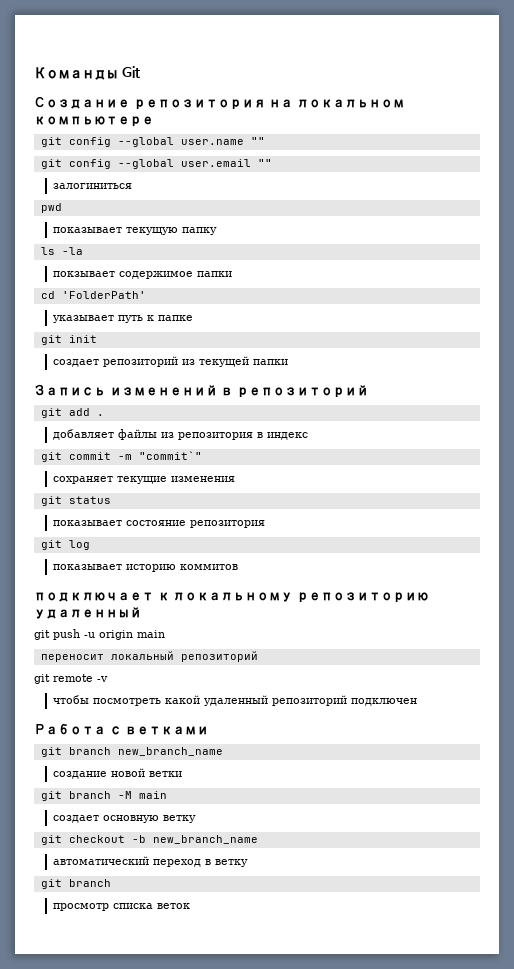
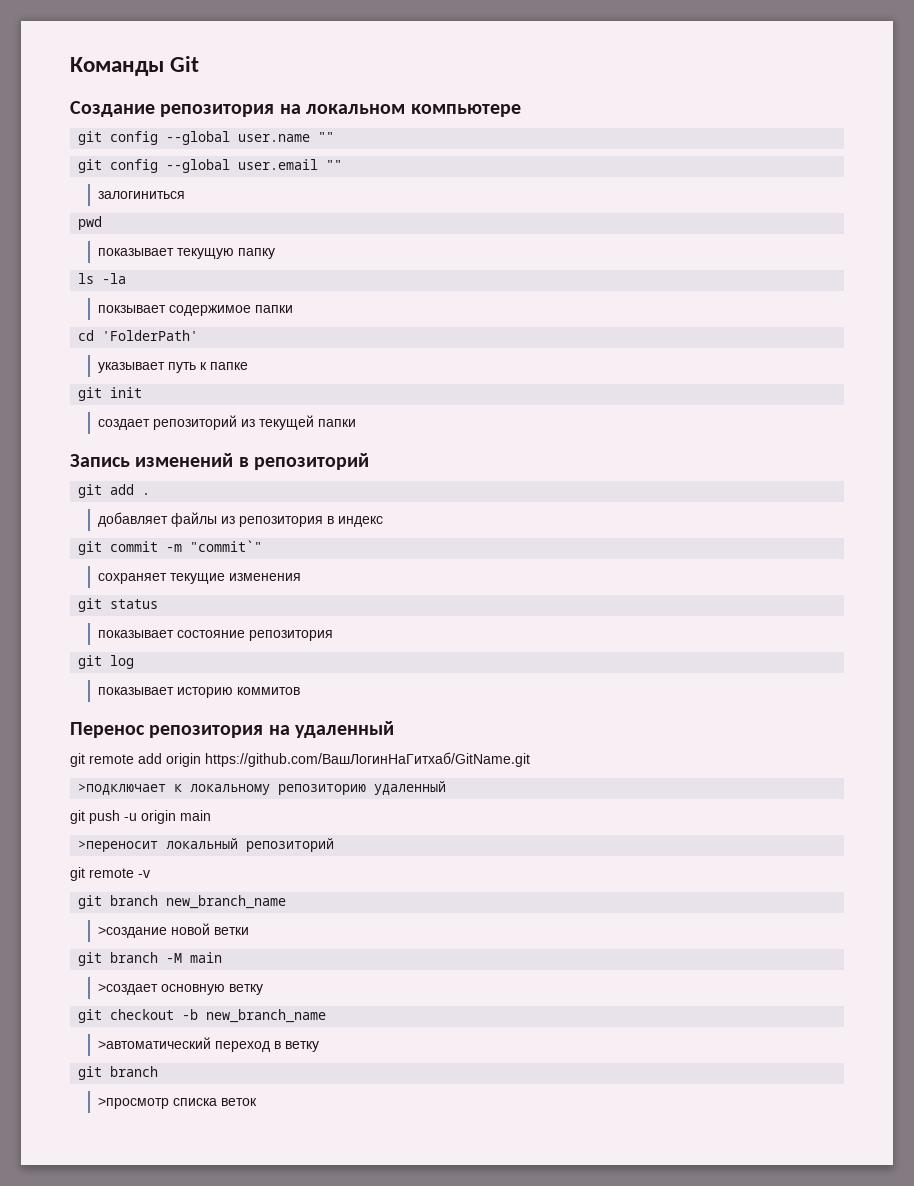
- подключает к локальному репозиторию удаленный
+ Перенос репозитория на удаленный
+ git remote add origin https://github.com/ВашЛогинНаГитхаб/GitName.git
+ >подключает к локальному репозиторию удаленный
- переносит локальный репозиторий
+ >переносит локальный репозиторий
- чтобы посмотреть какой удаленный репозиторий подключен
- Работа с ветками
- создание новой ветки
+ >создание новой ветки
- создает основную ветку
+ >создает основную ветку
- автоматический переход в ветку
+ >автоматический переход в ветку
- просмотр списка веток
+ >просмотр списка веток

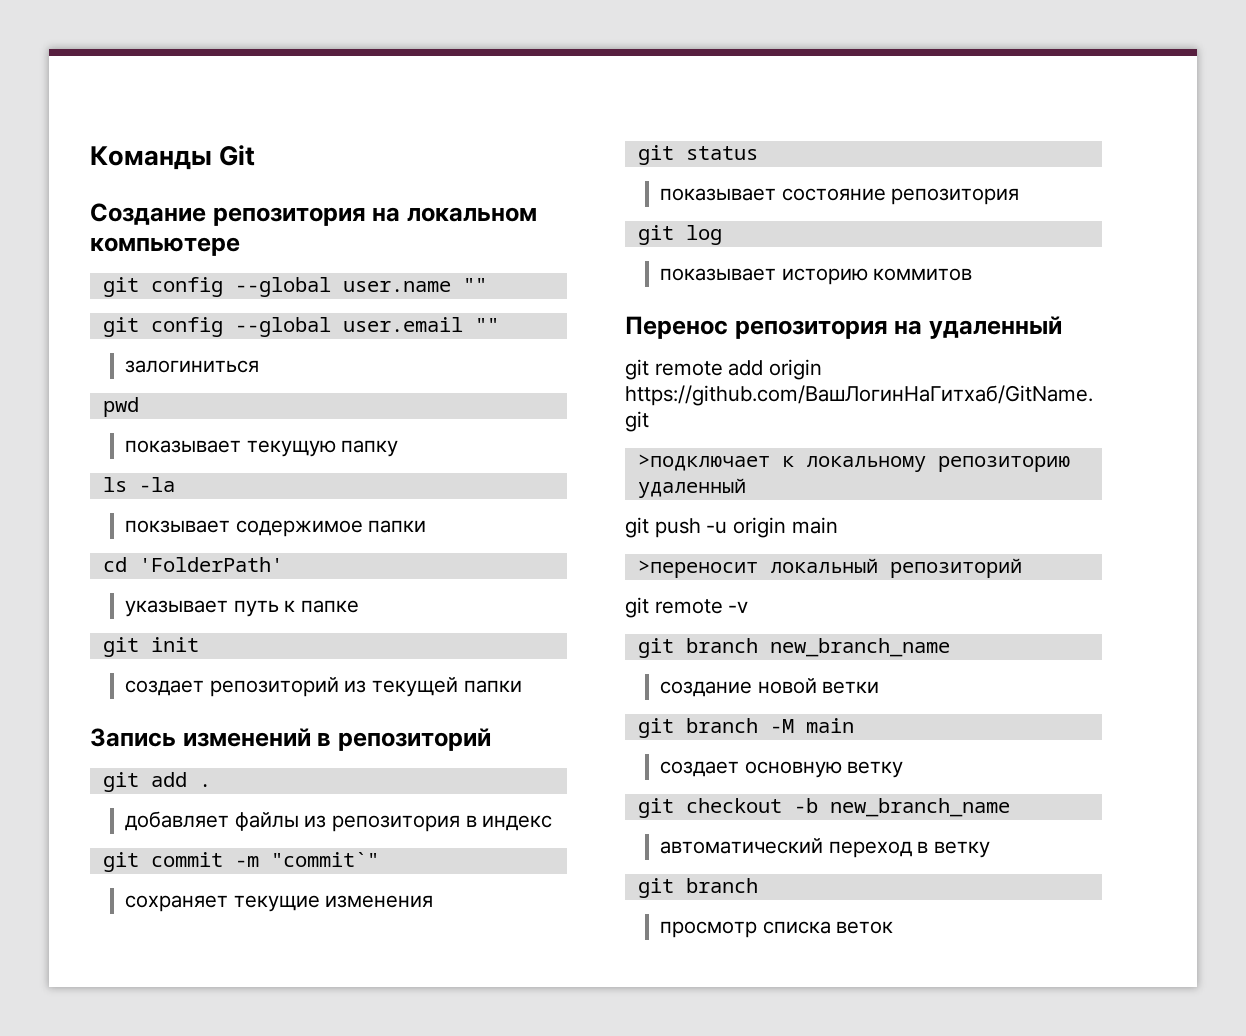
- >создание новой ветки
+ создание новой ветки
- >создает основную ветку
+ создает основную ветку
- >автоматический переход в ветку
+ автоматический переход в ветку
- >просмотр списка веток
+ просмотр списка веток

